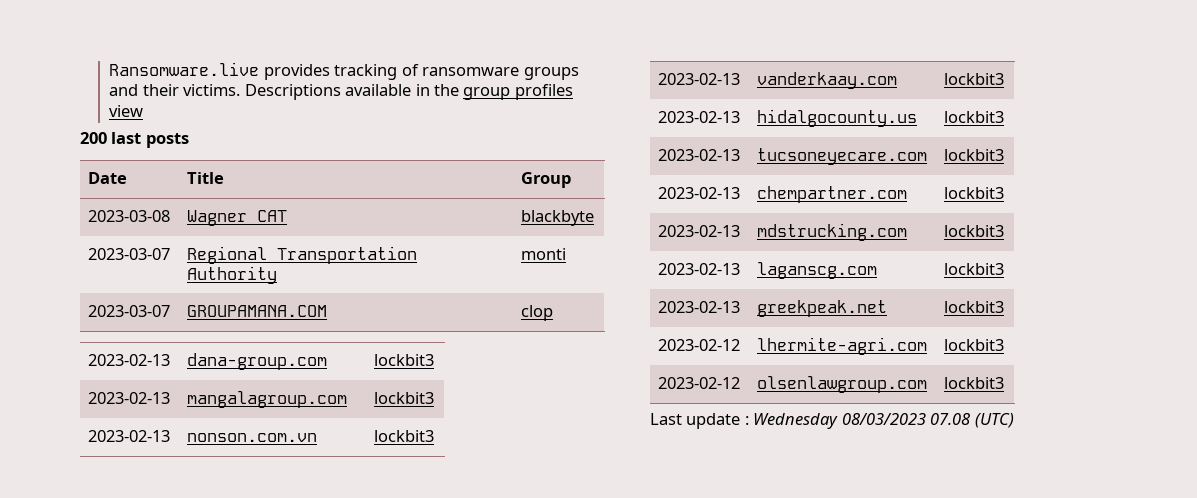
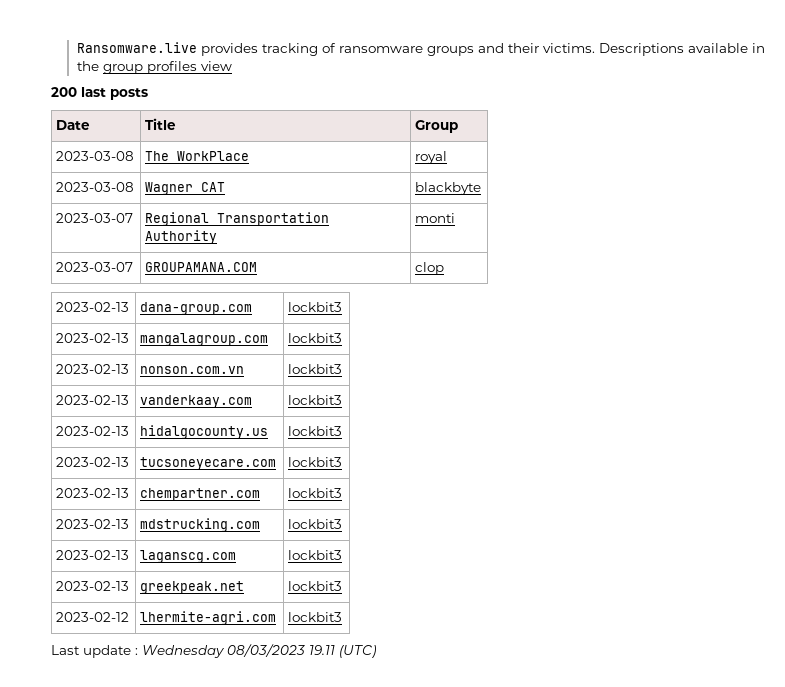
+ 2023-03-08 | The WorkPlace | royal
- 2023-02-12 | olsenlawgroup.com | lockbit3
- Last update : Wednesday 08/03/2023 07.08 (UTC)
+ Last update : Wednesday 08/03/2023 19.11 (UTC)

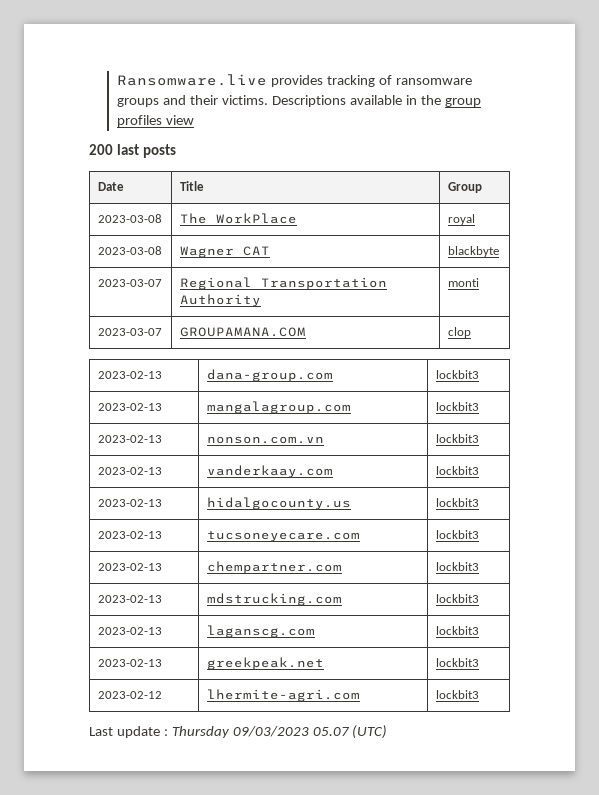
- Last update : Wednesday 08/03/2023 19.11 (UTC)
+ Last update : Thursday 09/03/2023 05.07 (UTC)

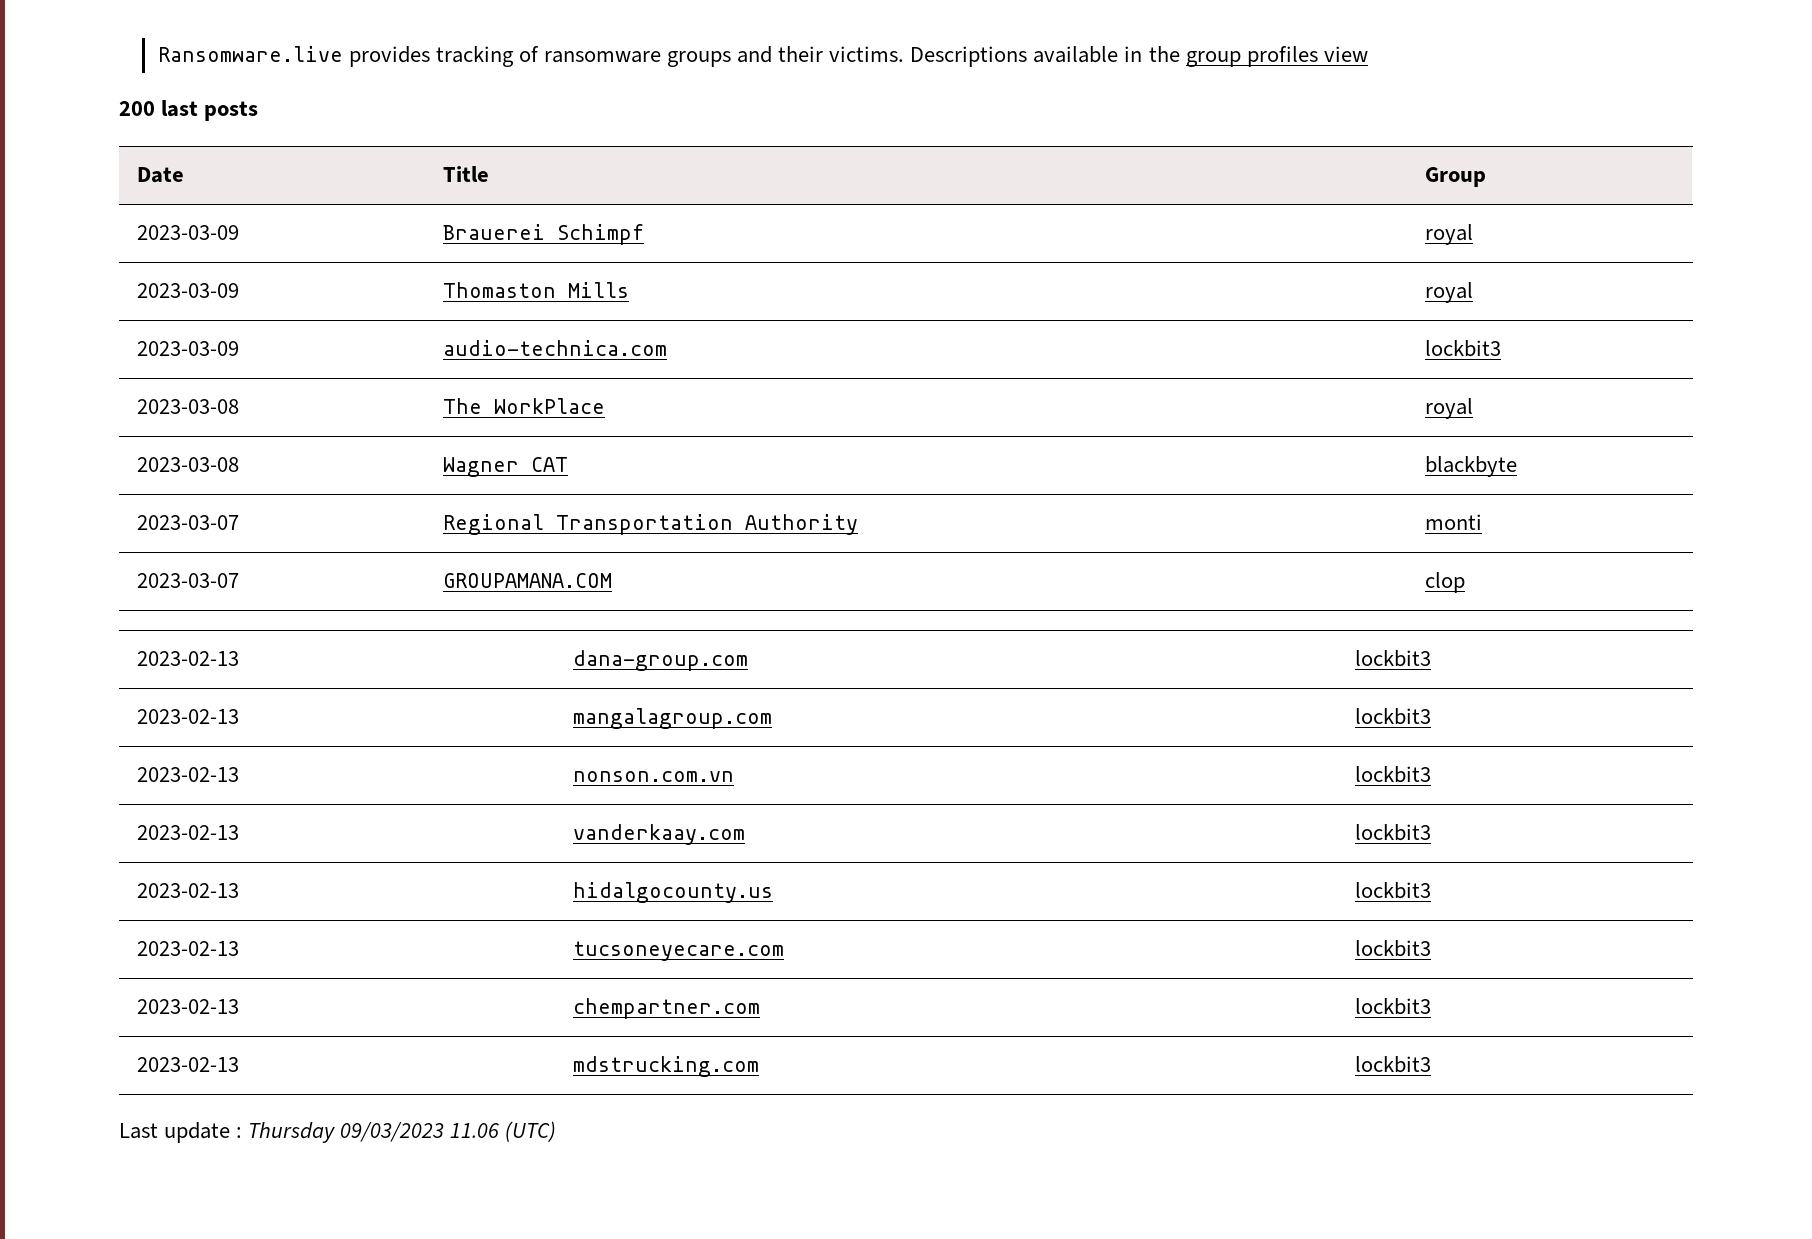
+ 2023-03-09 | Brauerei Schimpf | royal
+ 2023-03-09 | Thomaston Mills | royal
+ 2023-03-09 | audio-technica.com | lockbit3
- 2023-02-13 | laganscg.com | lockbit3
- 2023-02-13 | greekpeak.net | lockbit3
- 2023-02-12 | lhermite-agri.com | lockbit3
- Last update : Thursday 09/03/2023 05.07 (UTC)
+ Last update : Thursday 09/03/2023 11.06 (UTC)

